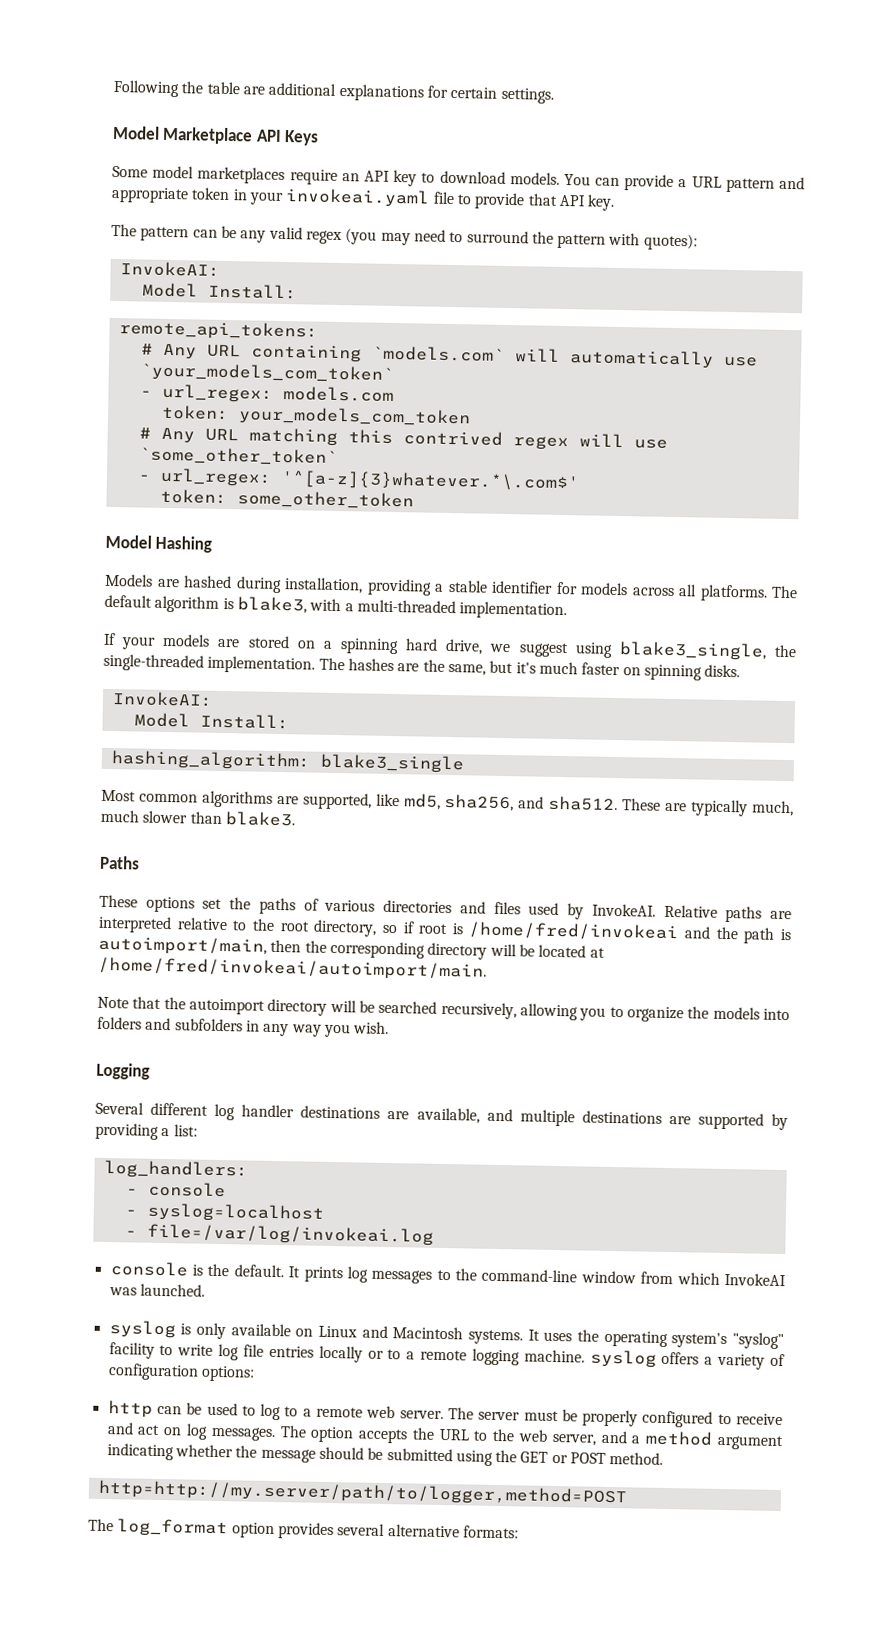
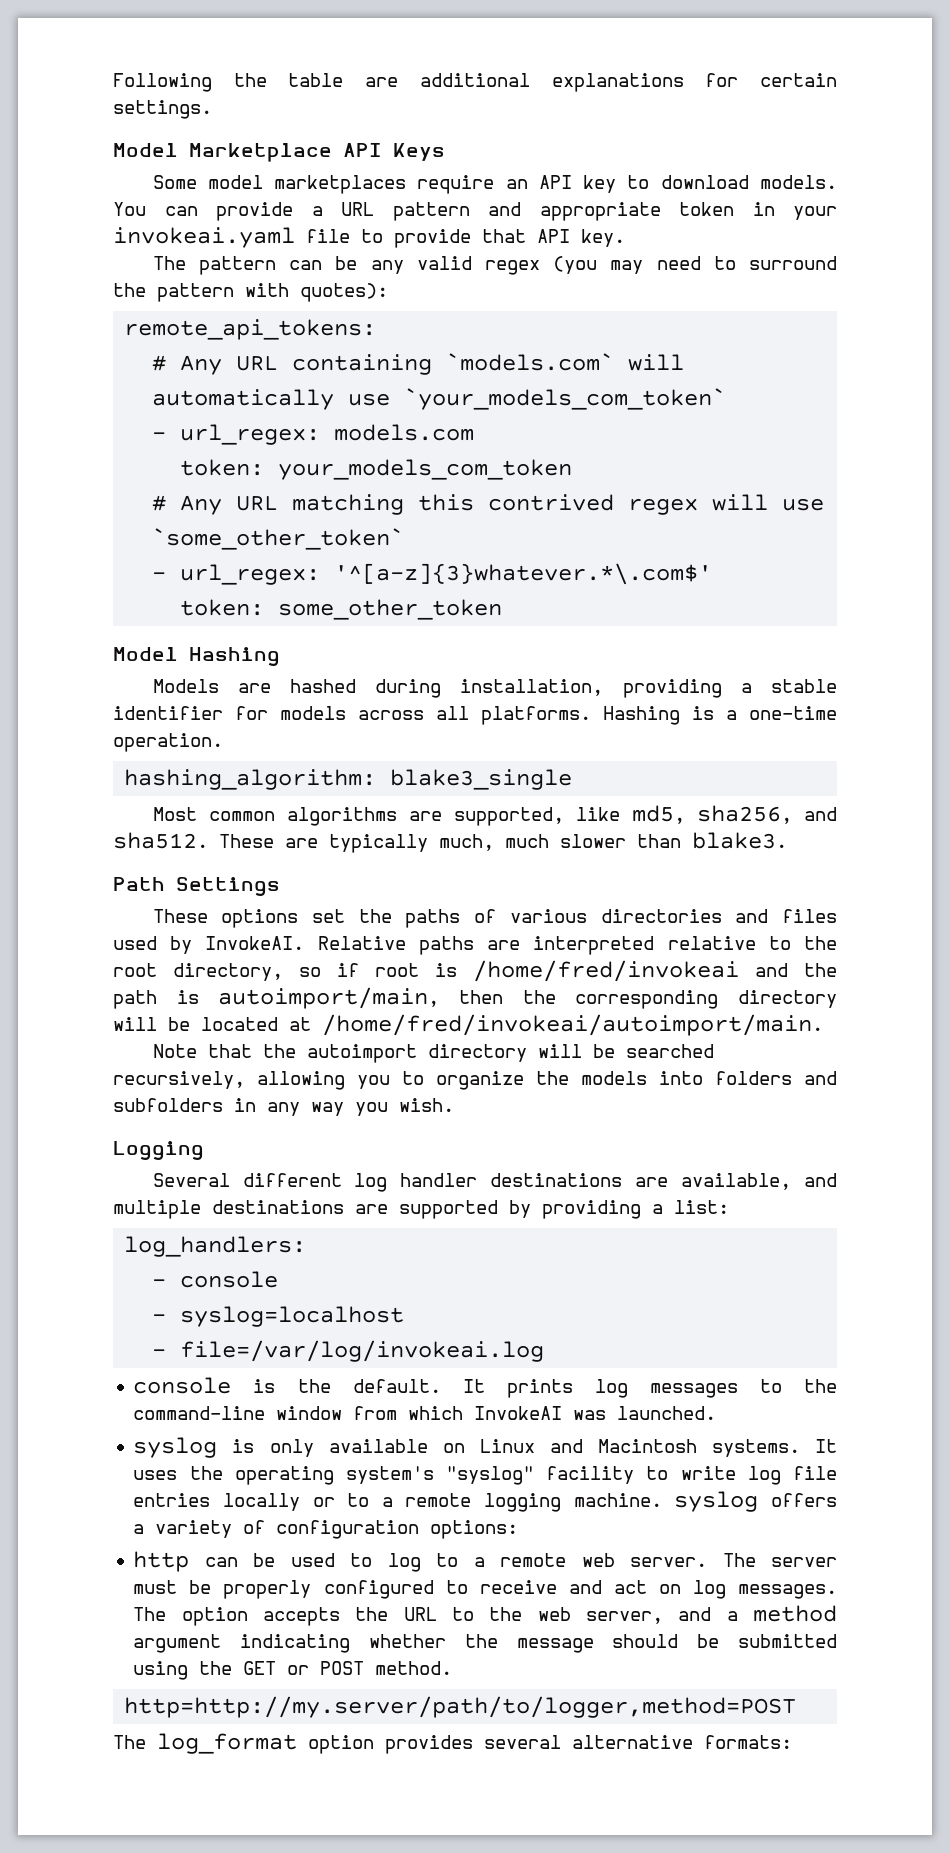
  The pattern can be any valid regex (you may need to surround the pattern with quotes):
- InvokeAI:
- Model Install:
- The default algorithm is blake3, with a multi-threaded implementation.
- If your models are stored on a spinning hard drive, we suggest using blake3_single, the single-threaded implementation. The hashes are the same, but it's much faster on spinning disks.
- InvokeAI:
- Model Install:
+ Hashing is a one-time operation.
- Paths
+ Path Settings

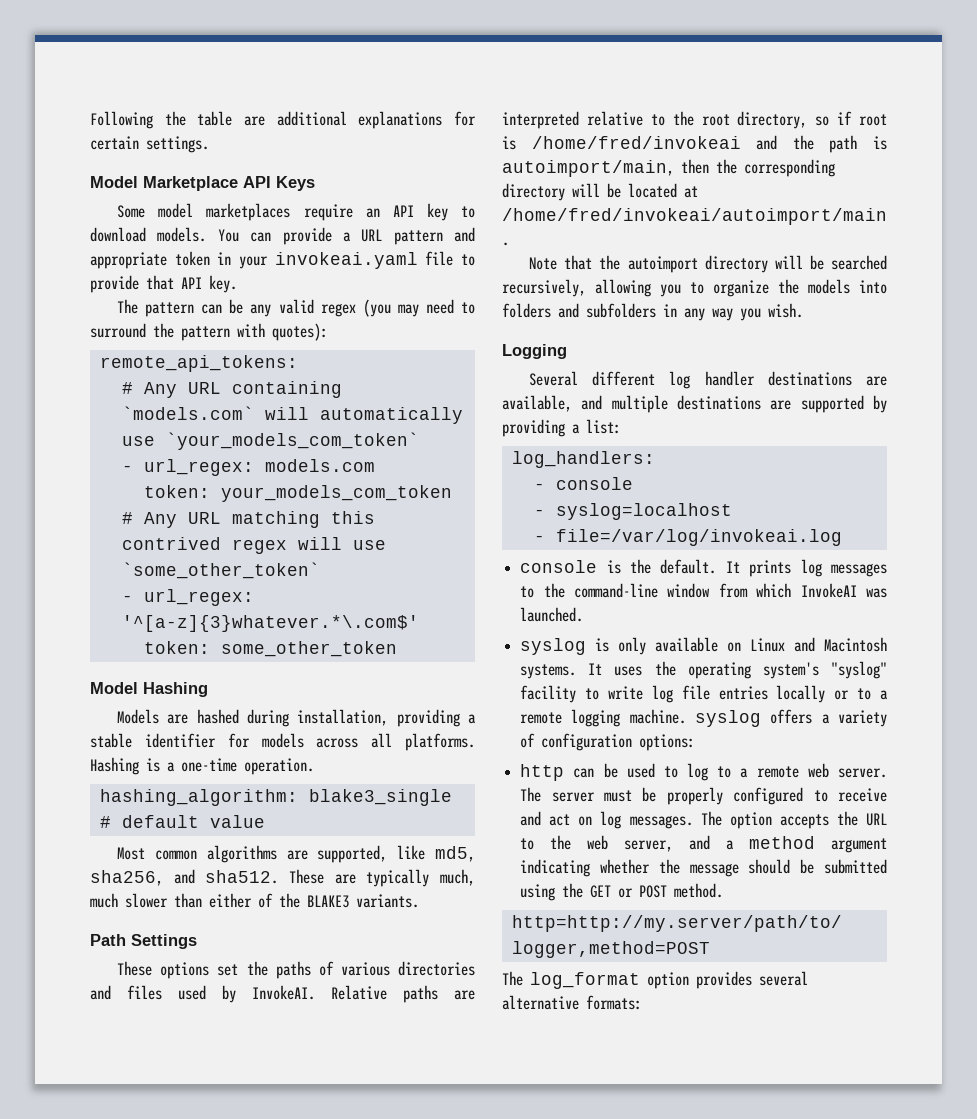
- hashing_algorithm: blake3_single
+ hashing_algorithm: blake3_single # default value
- These are typically much, much slower than blake3.
+ These are typically much, much slower than either of the BLAKE3 variants.

